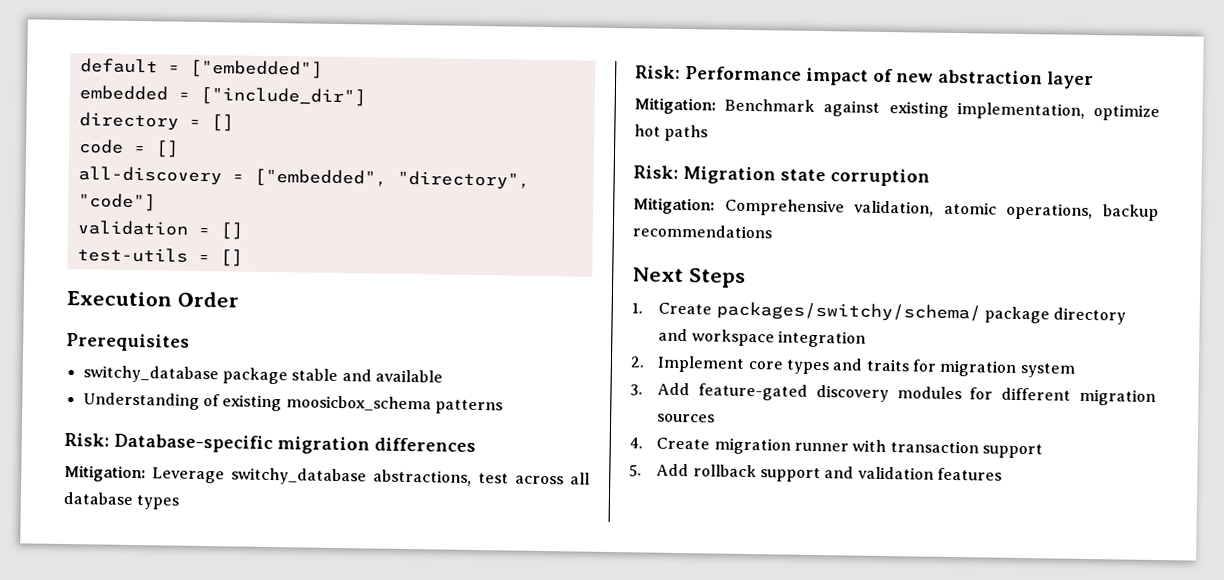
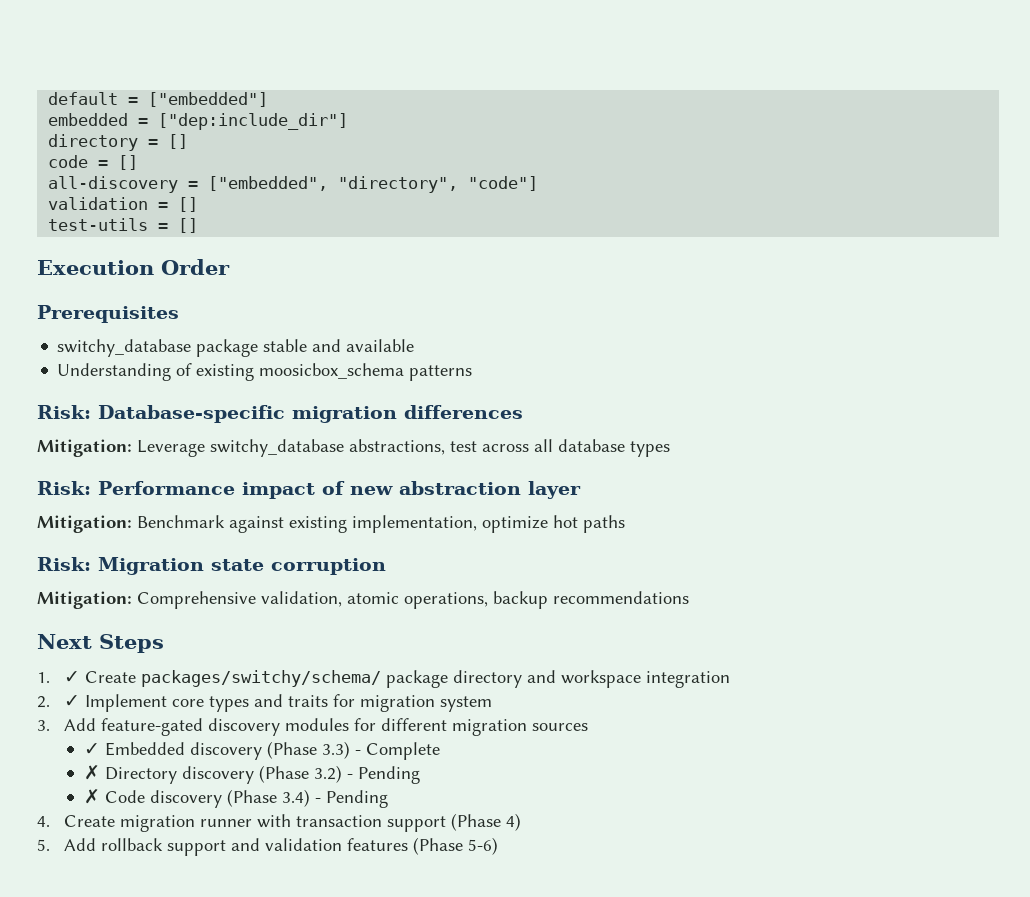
- embedded = ["include_dir"]
+ embedded = ["dep:include_dir"]
- 1. Create packages/switchy/schema/ package directory and workspace integration
+ 1. ✓ Create packages/switchy/schema/ package directory and workspace integration
- 2. Implement core types and traits for migration system
+ 2. ✓ Implement core types and traits for migration system
+ ✓ Embedded discovery (Phase 3.3) - Complete
+ ✗ Directory discovery (Phase 3.2) - Pending
+ ✗ Code discovery (Phase 3.4) - Pending
- 4. Create migration runner with transaction support
+ 4. Create migration runner with transaction support (Phase 4)
- 5. Add rollback support and validation features
+ 5. Add rollback support and validation features (Phase 5-6)

